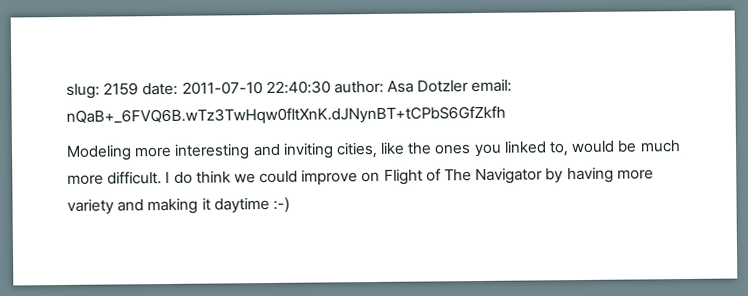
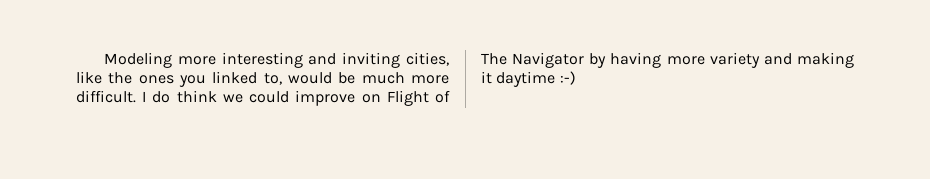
- slug: 2159 date: 2011-07-10 22:40:30 author: Asa Dotzler email: nQaB+_6FVQ6B.wTz3TwHqw0fltXnK.dJNynBT+tCPbS6GfZkfh

